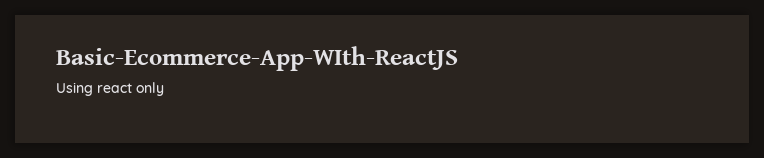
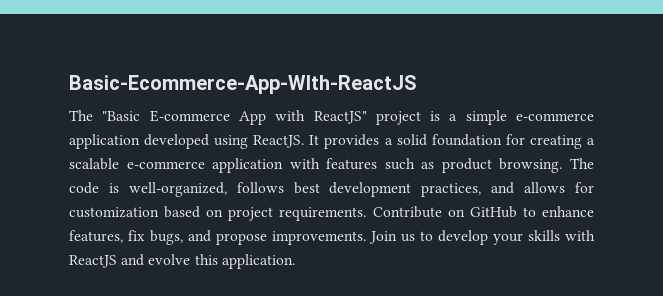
- Using react only
+ The "Basic E-commerce App with ReactJS" project is a simple e-commerce application developed using ReactJS. It provides a solid foundation for creating a scalable e-commerce application with features such as product browsing. The code is well-organized, follows best development practices, and allows for customization based on project requirements. Contribute on GitHub to enhance features, fix bugs, and propose improvements. Join us to develop your skills with ReactJS and evolve this application.

